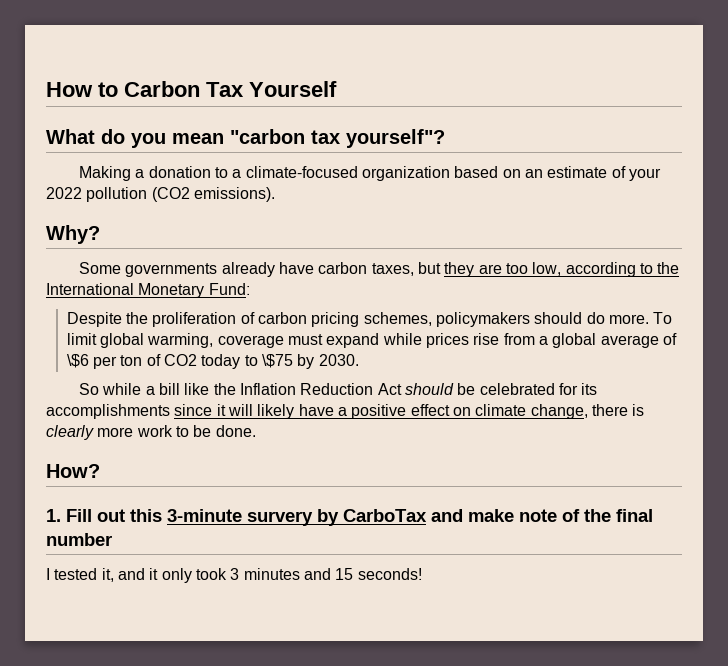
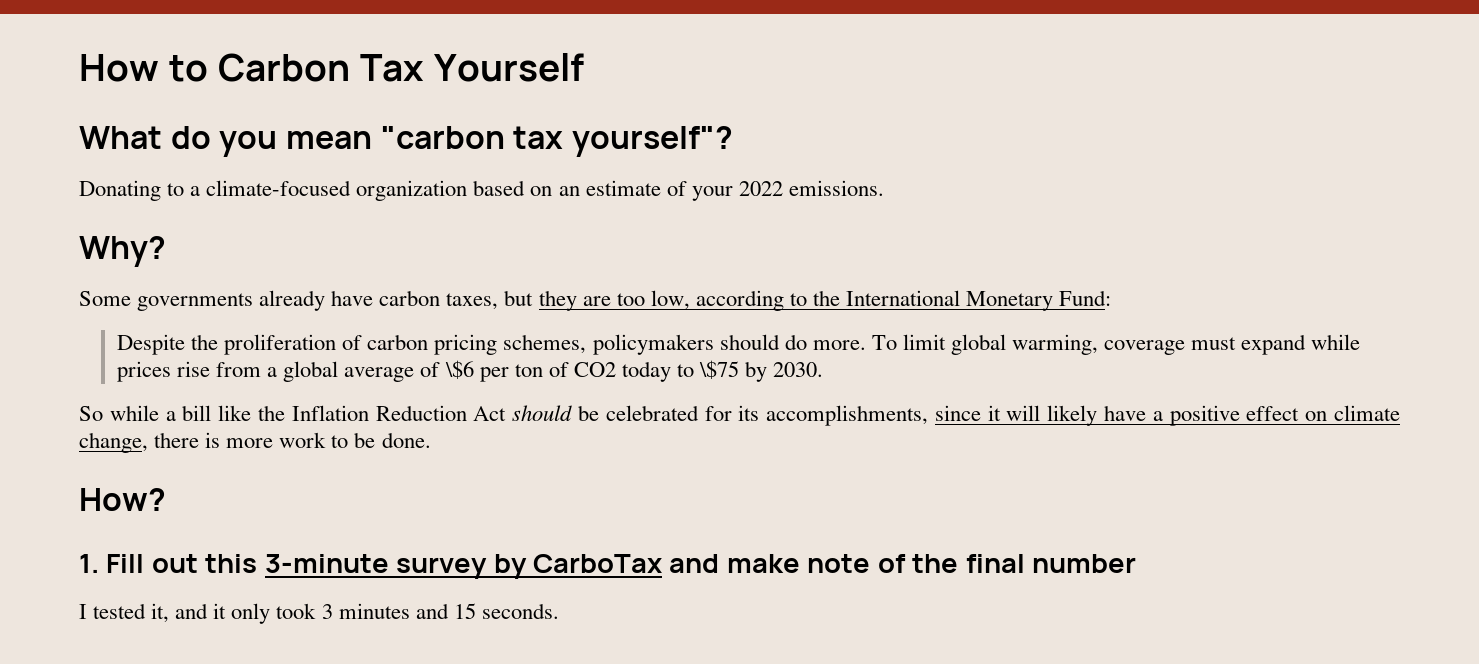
- Making a donation to a climate-focused organization based on an estimate of your 2022 pollution (CO2 emissions).
+ Donating to a climate-focused organization based on an estimate of your 2022 emissions.
- So while a bill like the Inflation Reduction Act should be celebrated for its accomplishments since it will likely have a positive effect on climate change, there is clearly more work to be done.
+ So while a bill like the Inflation Reduction Act should be celebrated for its accomplishments, since it will likely have a positive effect on climate change, there is more work to be done.
- 1. Fill out this 3-minute survery by CarboTax and make note of the final number
+ 1. Fill out this 3-minute survey by CarboTax and make note of the final number
- I tested it, and it only took 3 minutes and 15 seconds!
+ I tested it, and it only took 3 minutes and 15 seconds.

